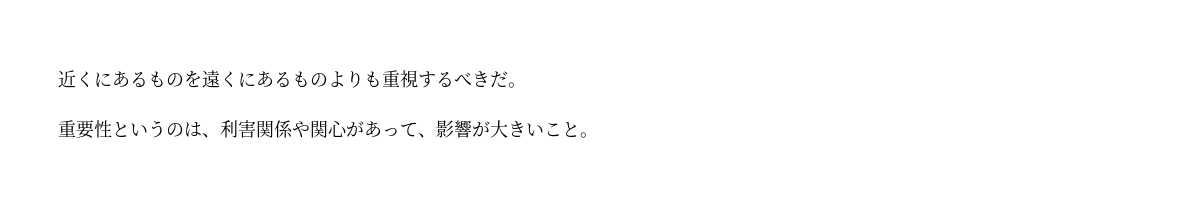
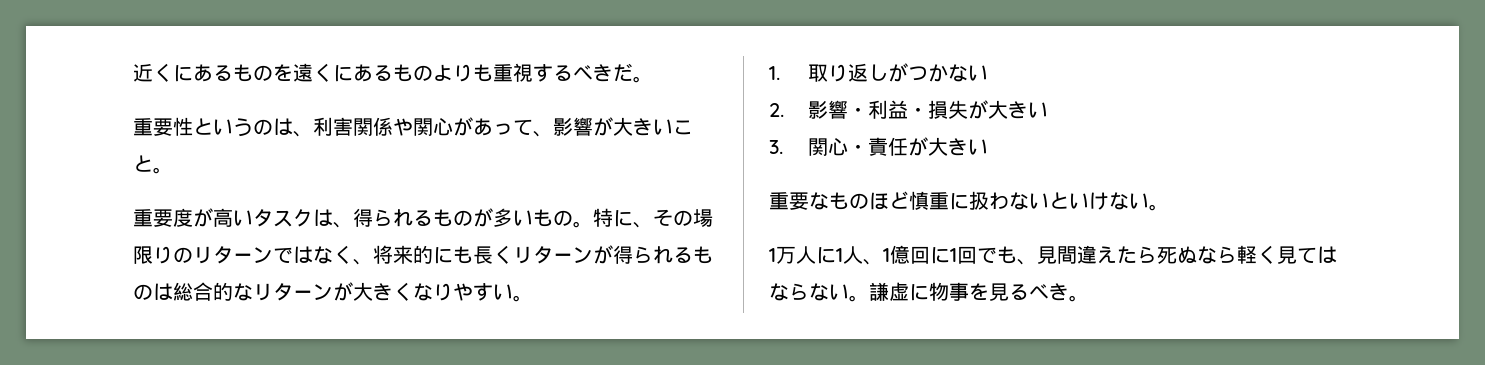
+ 重要度が高いタスクは、得られるものが多いもの。特に、その場限りのリターンではなく、将来的にも長くリターンが得られるものは総合的なリターンが大きくなりやすい。
+ 1.取り返しがつかない
+ 2.影響・利益・損失が大きい
+ 3.関心・責任が大きい
+ 重要なものほど慎重に扱わないといけない。
+ 1万人に1人、1億回に1回でも、見間違えたら死ぬなら軽く見てはならない。謙虚に物事を見るべき。

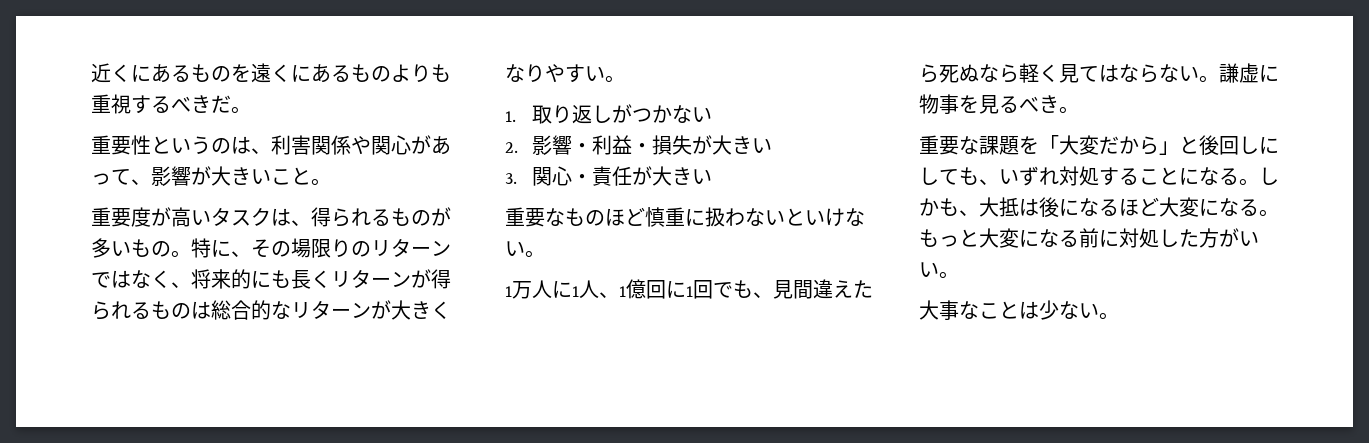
+ 重要な課題を「大変だから」と後回しにしても、いずれ対処することになる。しかも、大抵は後になるほど大変になる。もっと大変になる前に対処した方がいい。
+ 大事なことは少ない。

